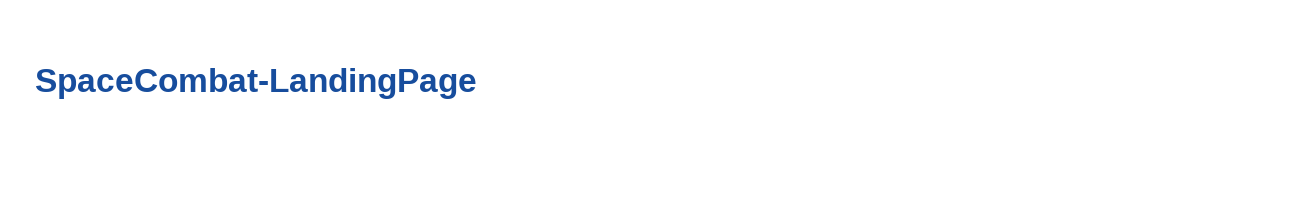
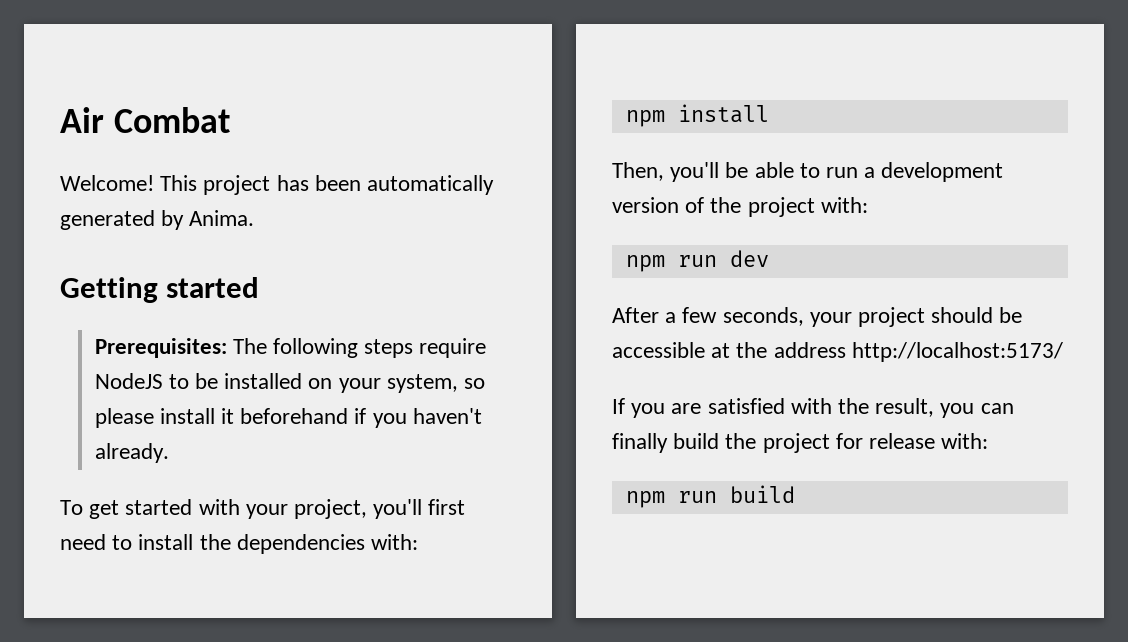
- SpaceCombat-LandingPage
+ Air Combat
+ Welcome! This project has been automatically generated by Anima.
+ Getting started
+ Prerequisites: The following steps require NodeJS to be installed on your system, so please install it beforehand if you haven't already.
+ To get started with your project, you'll first need to install the dependencies with:
+ npm install
+ Then, you'll be able to run a development version of the project with:
+ npm run dev
+ After a few seconds, your project should be accessible at the address http://localhost:5173/
+ If you are satisfied with the result, you can finally build the project for release with:
+ npm run build

